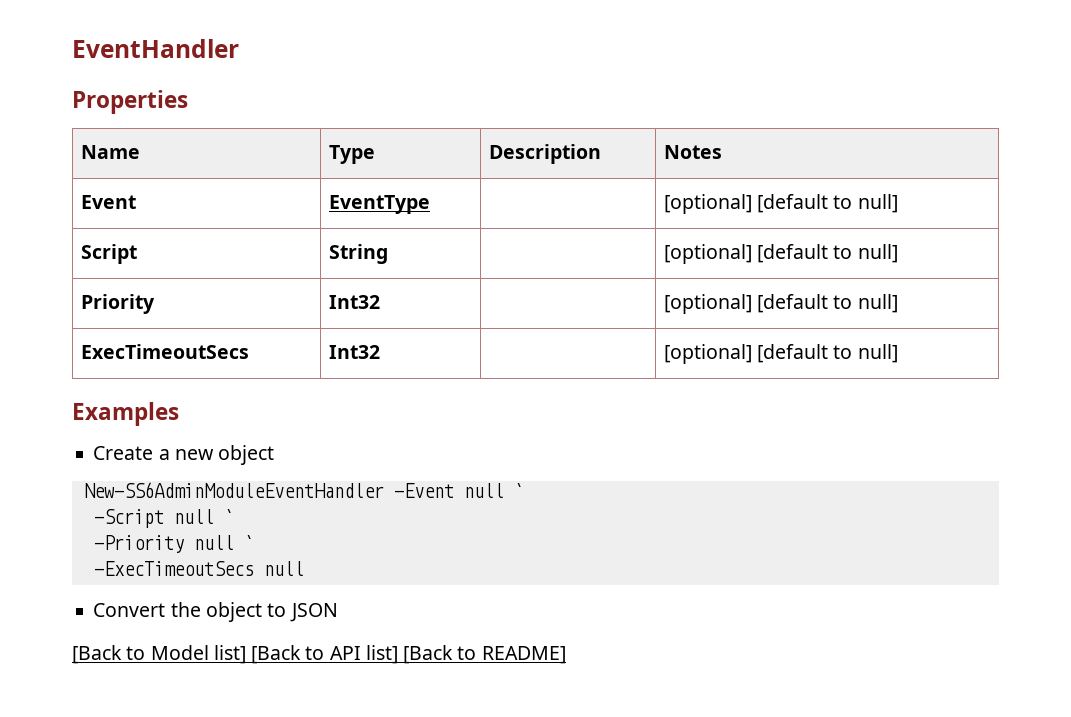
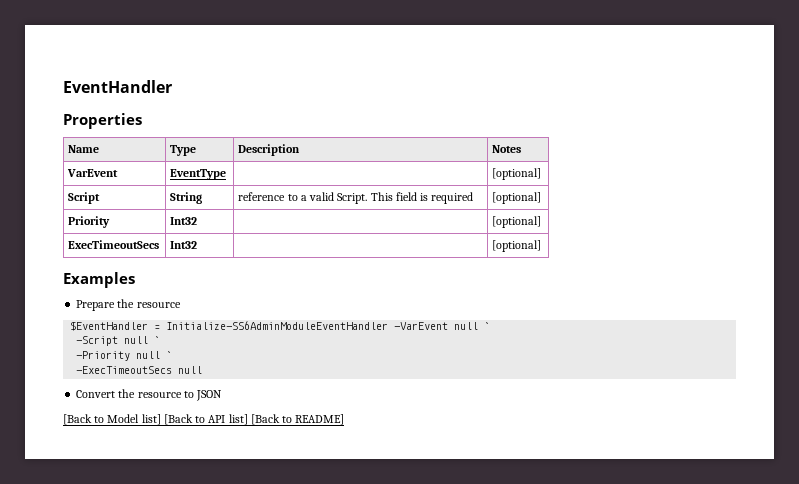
- Event | EventType | | [optional] [default to null]
+ VarEvent | EventType | | [optional]
- Script | String | | [optional] [default to null]
+ Script | String | reference to a valid Script. This field is required | [optional]
- Priority | Int32 | | [optional] [default to null]
+ Priority | Int32 | | [optional]
- ExecTimeoutSecs | Int32 | | [optional] [default to null]
+ ExecTimeoutSecs | Int32 | | [optional]
  Examples
- Create a new object
- New-SS6AdminModuleEventHandler -Event null `
+ Prepare the resource
+ $EventHandler = Initialize-SS6AdminModuleEventHandler -VarEvent null `
- Convert the object to JSON
+ Convert the resource to JSON

